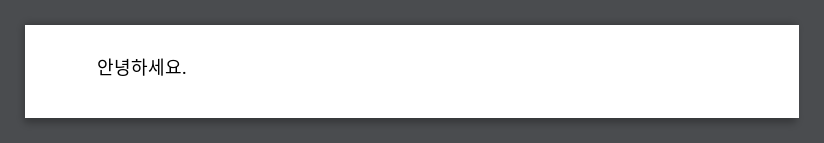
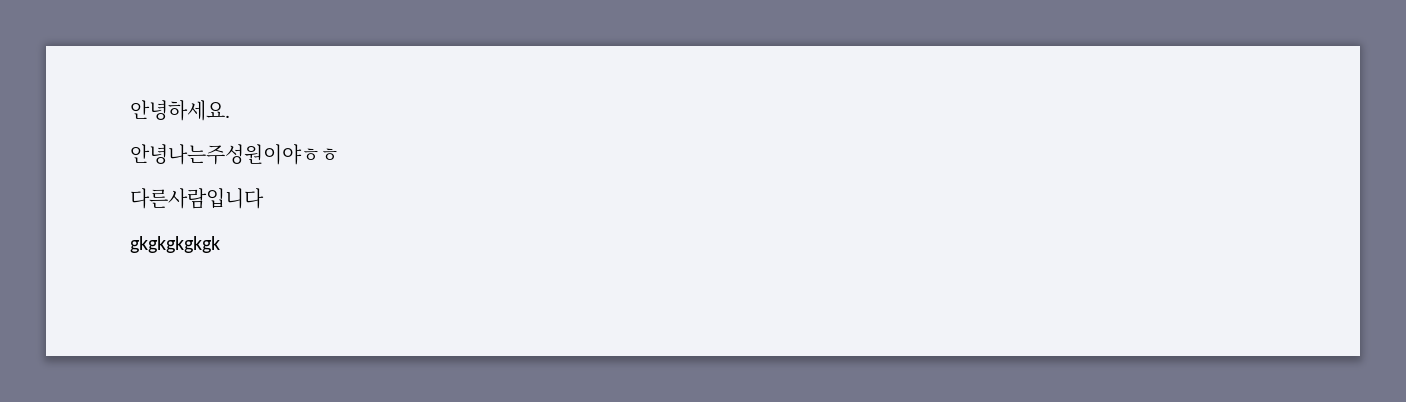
+ 안녕나는주성원이야ㅎㅎ
+ 다른사람입니다
+ gkgkgkgkgk

